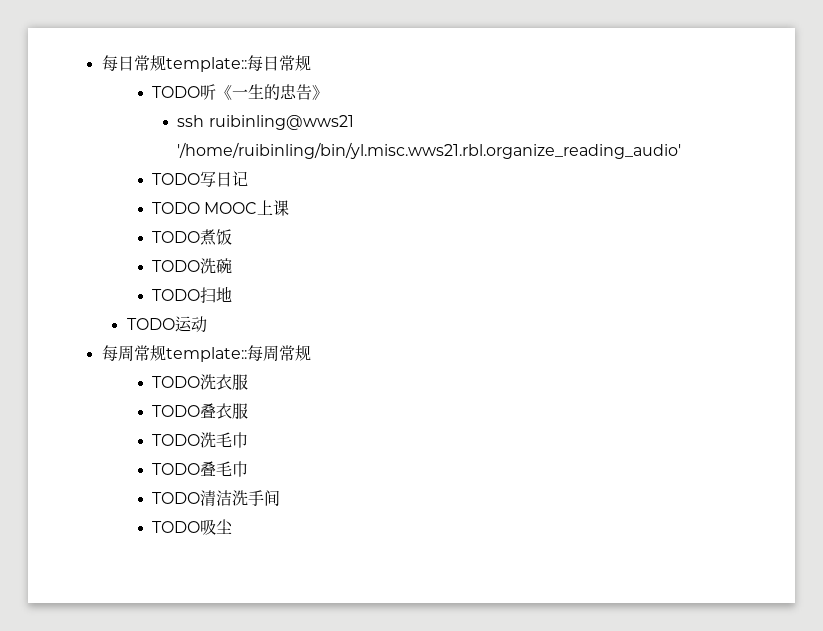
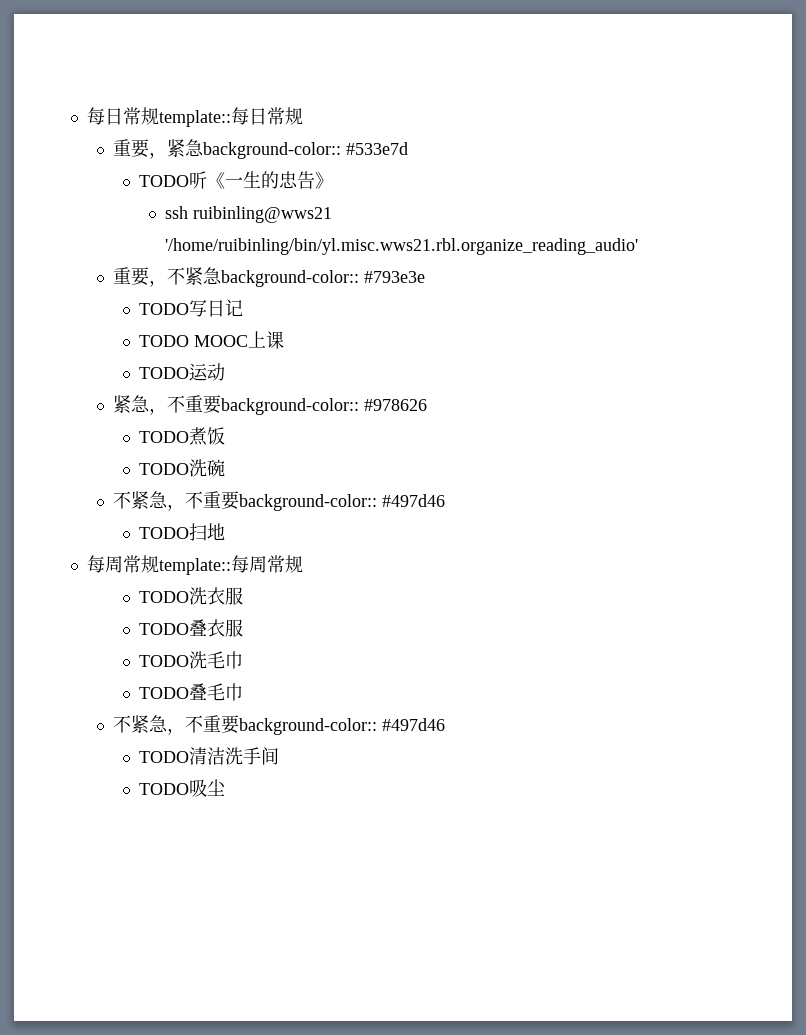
+ 重要，紧急background-color:: #533e7d
+ 重要，不紧急background-color:: #793e3e
+ TODO运动
+ 紧急，不重要background-color:: #978626
  TODO洗碗
+ 不紧急，不重要background-color:: #497d46
- TODO运动
  TODO叠毛巾
+ 不紧急，不重要background-color:: #497d46

